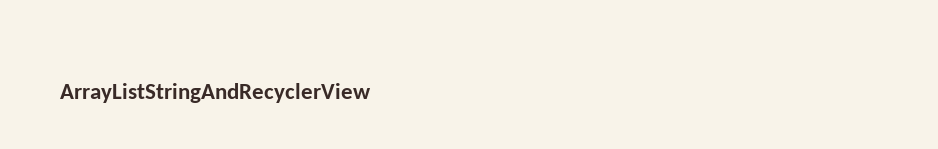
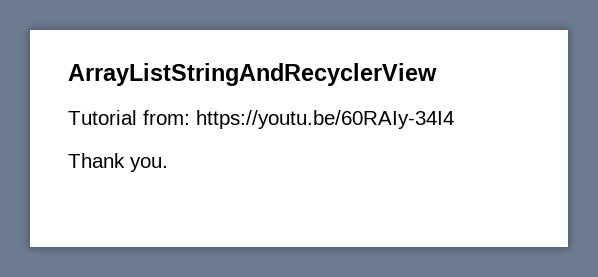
+ Tutorial from: https://youtu.be/60RAIy-34I4
+ Thank you.

